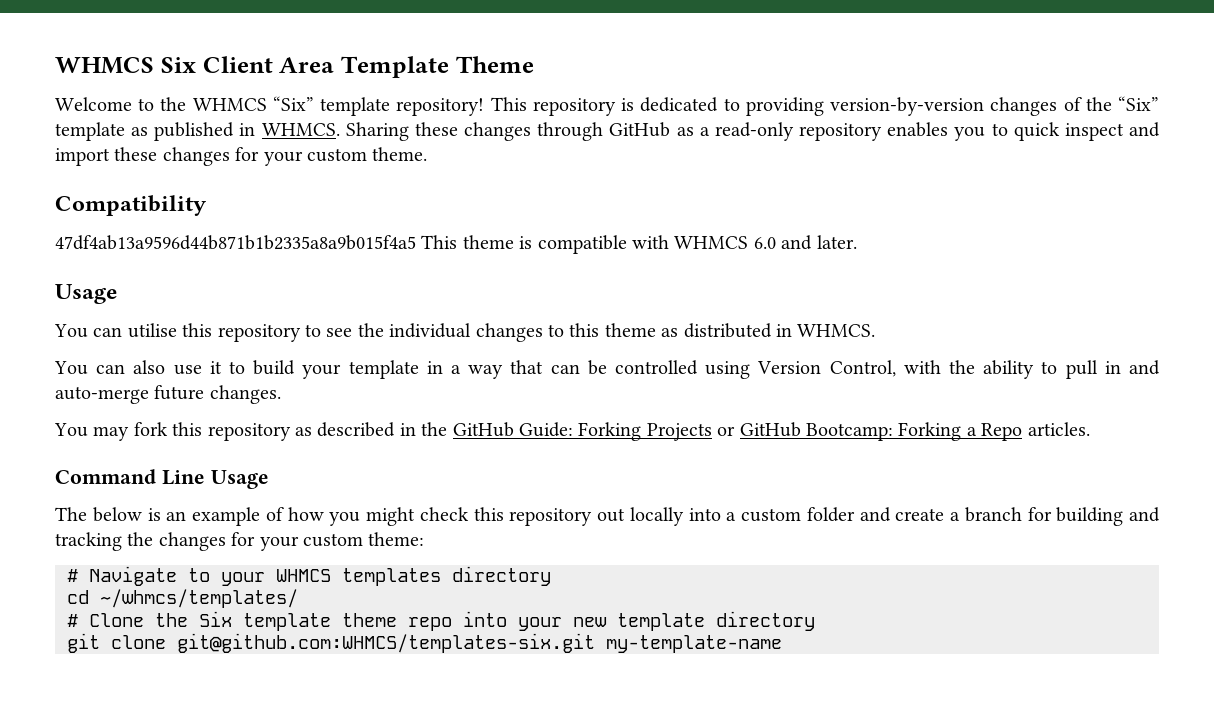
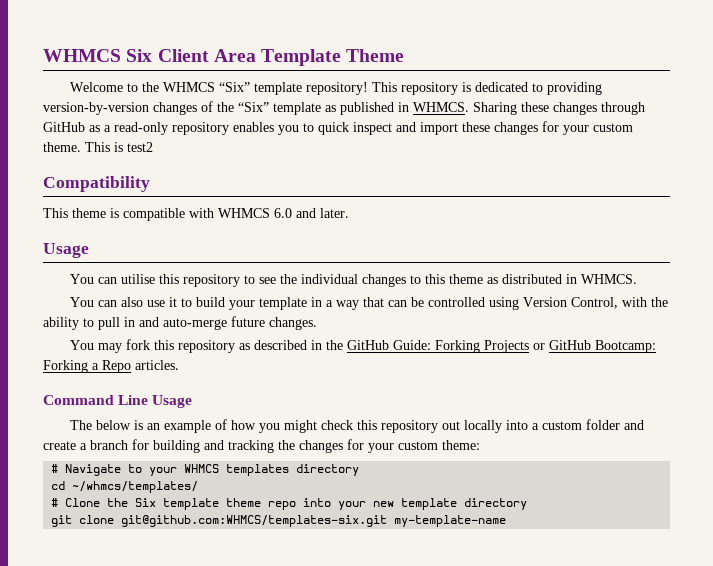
+ This is test2
- 47df4ab13a9596d44b871b1b2335a8a9b015f4a5 This theme is compatible with WHMCS 6.0 and later.
+ This theme is compatible with WHMCS 6.0 and later.

